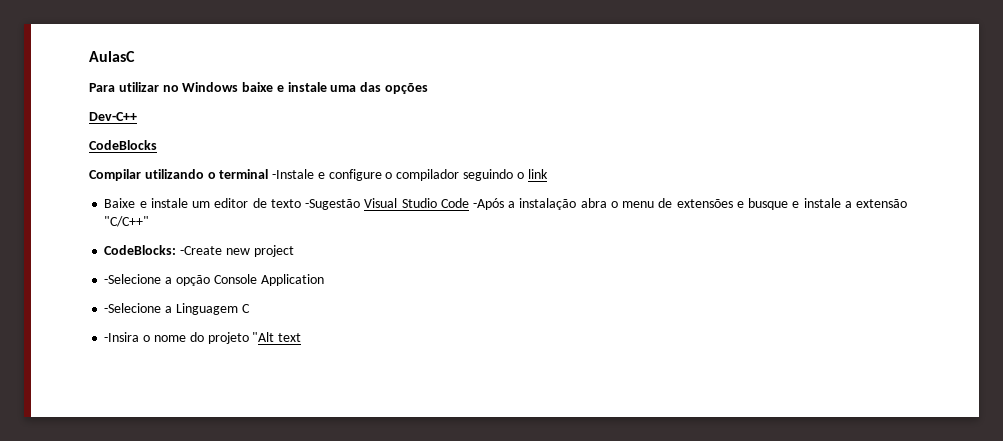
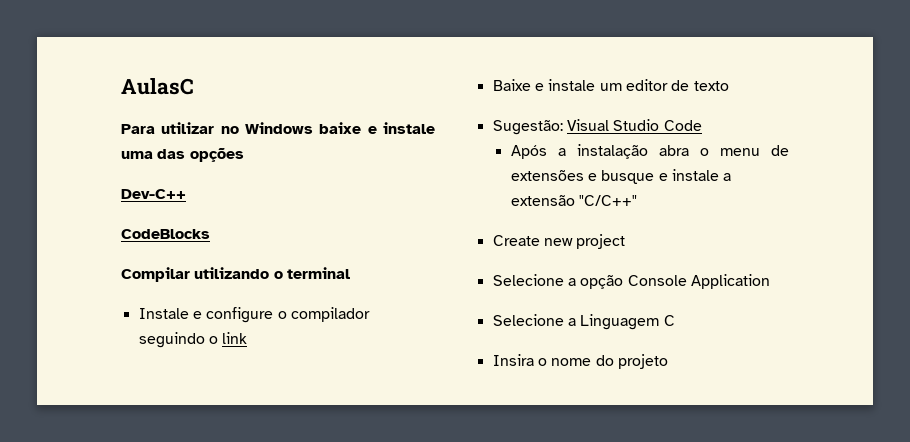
- Compilar utilizando o terminal -Instale e configure o compilador seguindo o link
+ Compilar utilizando o terminal
+ Instale e configure o compilador seguindo o link
- Baixe e instale um editor de texto -Sugestão Visual Studio Code -Após a instalação abra o menu de extensões e busque e instale a extensão "C/C++"
+ Baixe e instale um editor de texto
+ Sugestão: Visual Studio Code
+ Após a instalação abra o menu de extensões e busque e instale a extensão "C/C++"
- CodeBlocks: -Create new project
+ Create new project
- -Selecione a opção Console Application
+ Selecione a opção Console Application
- -Selecione a Linguagem C
+ Selecione a Linguagem C
- -Insira o nome do projeto "Alt text
+ Insira o nome do projeto

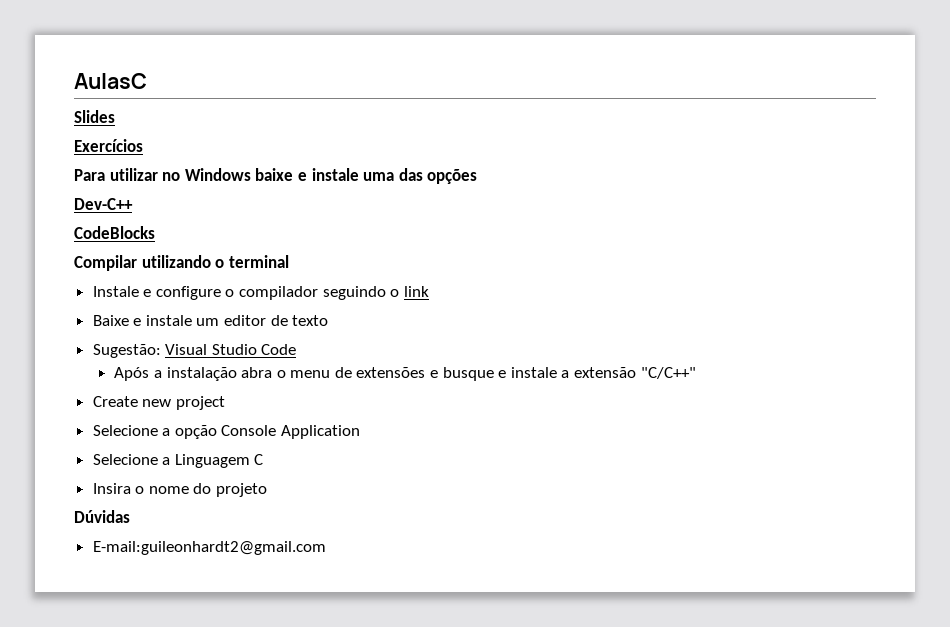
+ Slides
+ Exercícios
+ Dúvidas
+ E-mail:guileonhardt2@gmail.com

